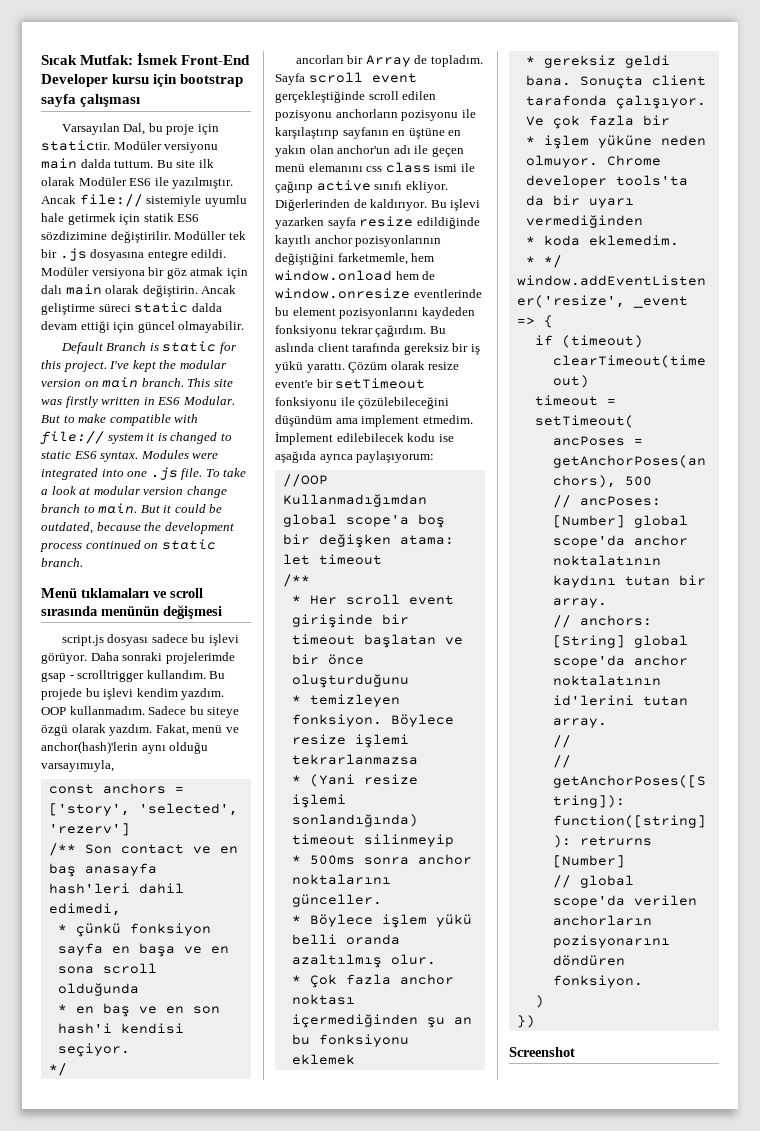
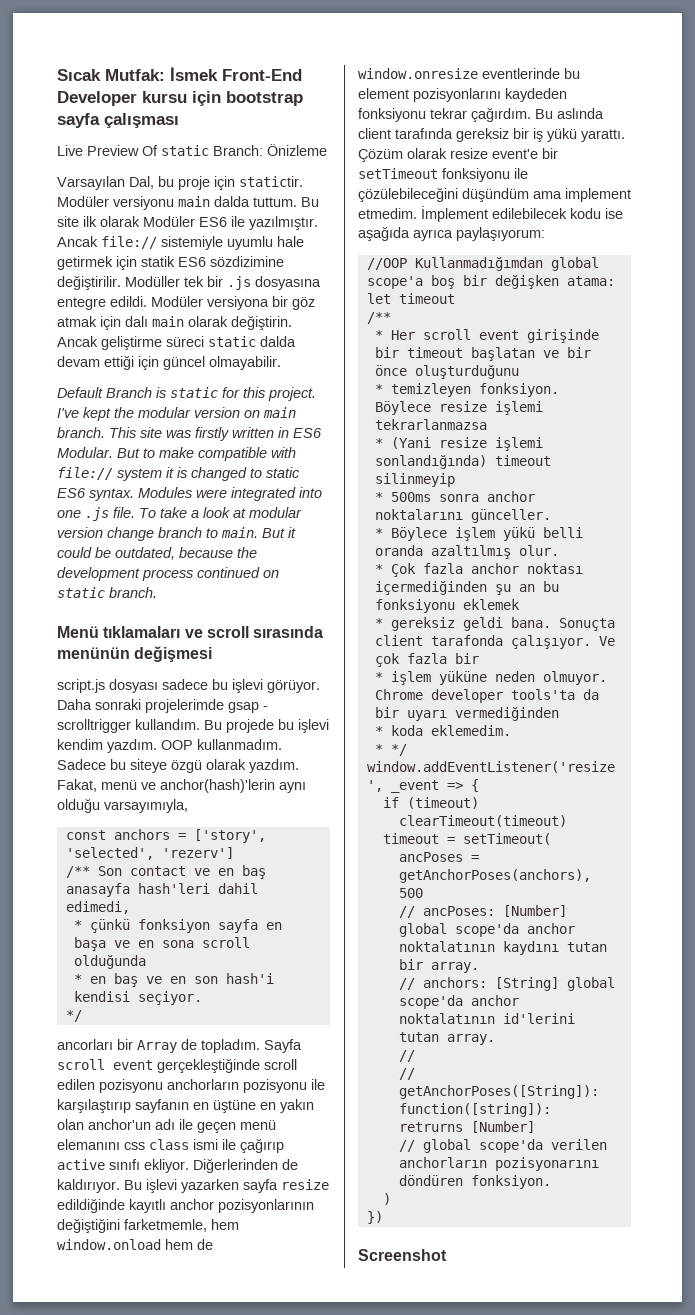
+ Live Preview Of static Branch: Önizleme

